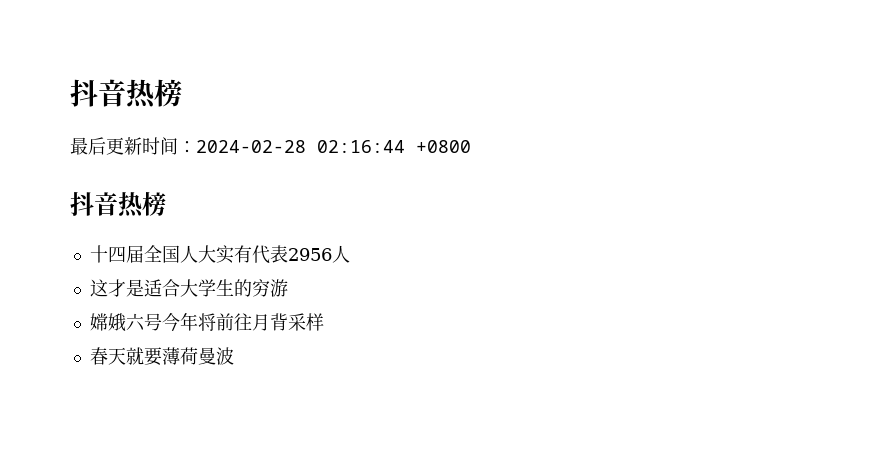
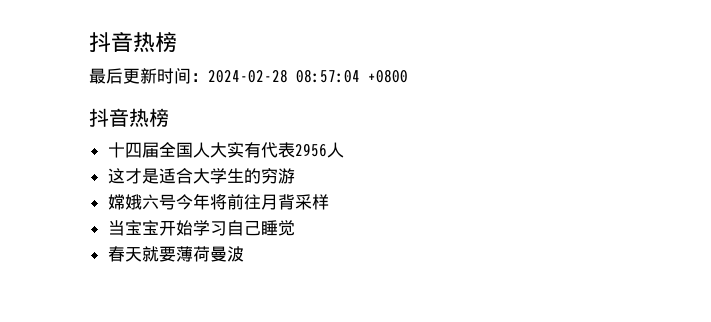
- 最后更新时间：2024-02-28 02:16:44 +0800
+ 最后更新时间：2024-02-28 08:57:04 +0800
+ 当宝宝开始学习自己睡觉

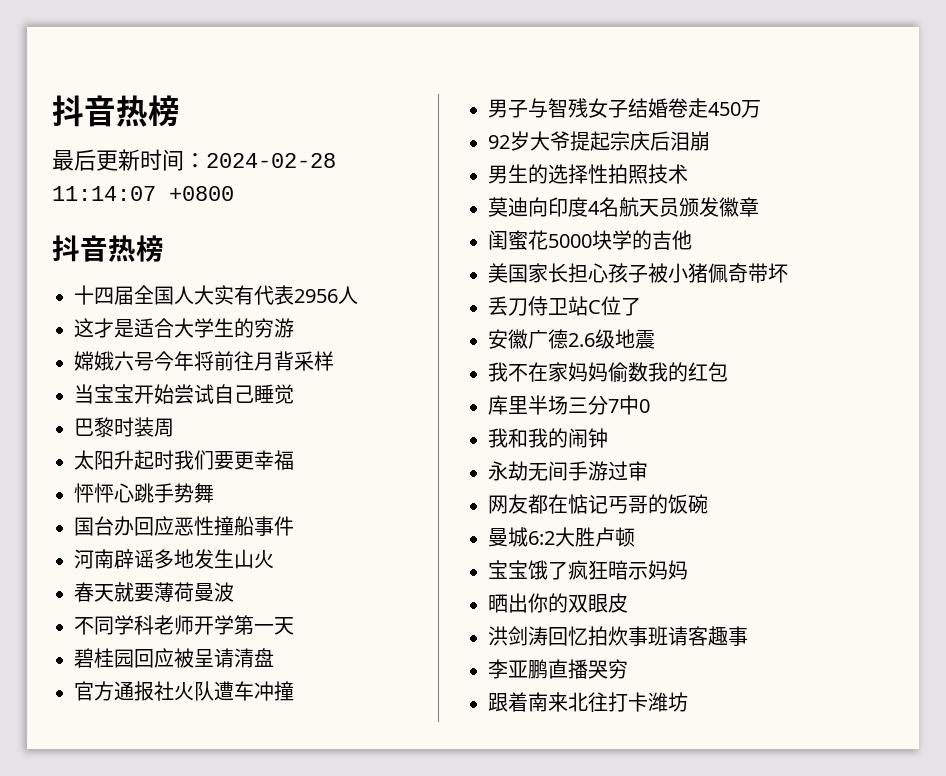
- 最后更新时间：2024-02-28 08:57:04 +0800
+ 最后更新时间：2024-02-28 11:14:07 +0800
- 当宝宝开始学习自己睡觉
+ 当宝宝开始尝试自己睡觉
+ 巴黎时装周
+ 太阳升起时我们要更幸福
+ 怦怦心跳手势舞
+ 国台办回应恶性撞船事件
+ 河南辟谣多地发生山火
  春天就要薄荷曼波
+ 不同学科老师开学第一天
+ 碧桂园回应被呈请清盘
+ 官方通报社火队遭车冲撞
+ 男子与智残女子结婚卷走450万
+ 92岁大爷提起宗庆后泪崩
+ 男生的选择性拍照技术
+ 莫迪向印度4名航天员颁发徽章
+ 闺蜜花5000块学的吉他
+ 美国家长担心孩子被小猪佩奇带坏
+ 丢刀侍卫站C位了
+ 安徽广德2.6级地震
+ 我不在家妈妈偷数我的红包
+ 库里半场三分7中0
+ 我和我的闹钟
+ 永劫无间手游过审
+ 网友都在惦记丐哥的饭碗
+ 曼城6:2大胜卢顿
+ 宝宝饿了疯狂暗示妈妈
+ 晒出你的双眼皮
+ 洪剑涛回忆拍炊事班请客趣事
+ 李亚鹏直播哭穷
+ 跟着南来北往打卡潍坊

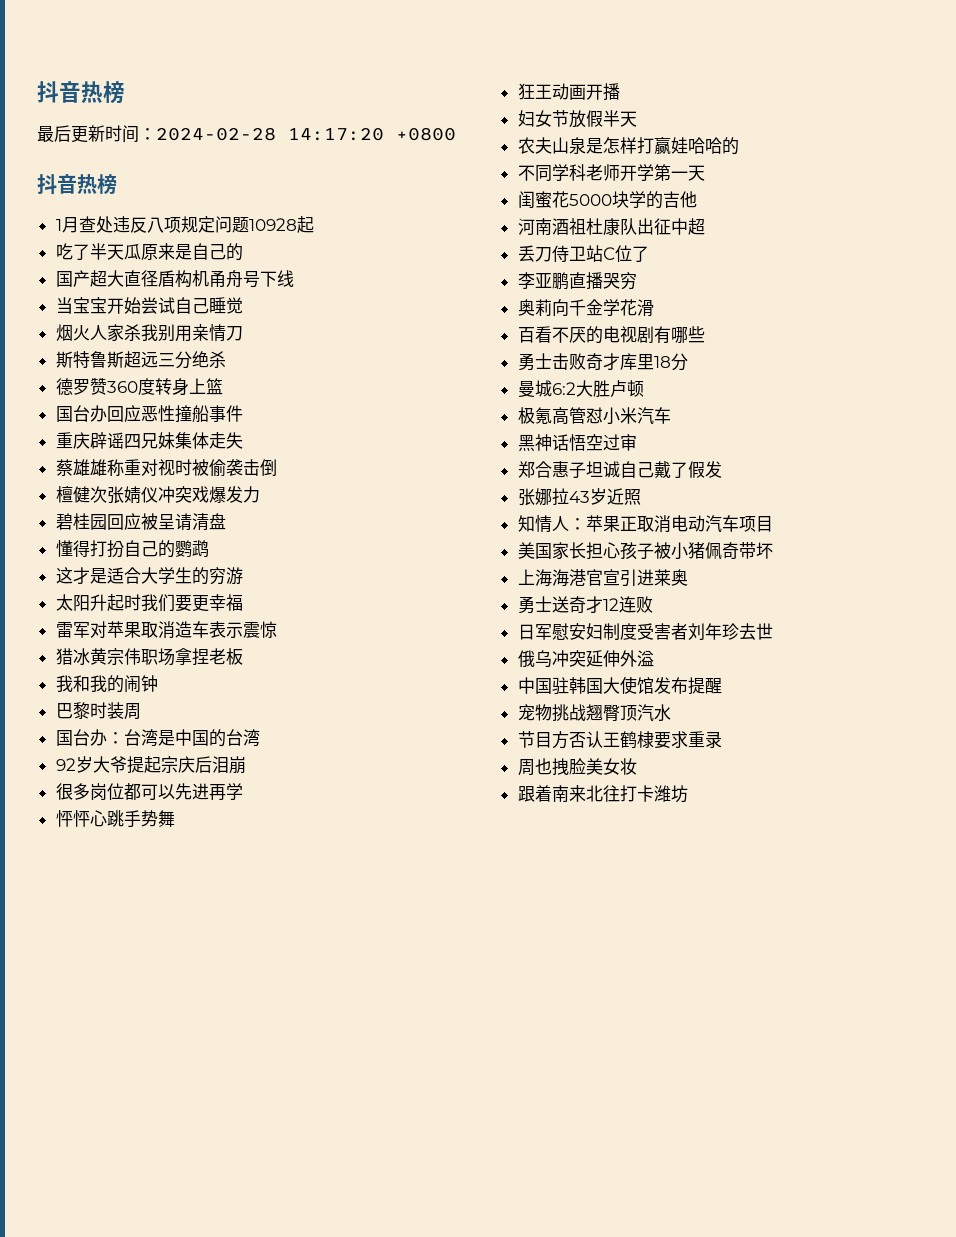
- 最后更新时间：2024-02-28 11:14:07 +0800
+ 最后更新时间：2024-02-28 14:17:20 +0800
- 十四届全国人大实有代表2956人
+ 1月查处违反八项规定问题10928起
+ 吃了半天瓜原来是自己的
+ 国产超大直径盾构机甬舟号下线
+ 当宝宝开始尝试自己睡觉
+ 烟火人家杀我别用亲情刀
+ 斯特鲁斯超远三分绝杀
+ 德罗赞360度转身上篮
+ 国台办回应恶性撞船事件
+ 重庆辟谣四兄妹集体走失
+ 蔡雄雄称重对视时被偷袭击倒
+ 檀健次张婧仪冲突戏爆发力
+ 碧桂园回应被呈请清盘
+ 懂得打扮自己的鹦鹉
- 嫦娥六号今年将前往月背采样
- 当宝宝开始尝试自己睡觉
- 巴黎时装周
+ 雷军对苹果取消造车表示震惊
+ 猎冰黄宗伟职场拿捏老板
+ 我和我的闹钟
+ 巴黎时装周
+ 国台办：台湾是中国的台湾
+ 92岁大爷提起宗庆后泪崩
+ 很多岗位都可以先进再学
  怦怦心跳手势舞
- 国台办回应恶性撞船事件
- 河南辟谣多地发生山火
- 春天就要薄荷曼波
+ 狂王动画开播
+ 妇女节放假半天
+ 农夫山泉是怎样打赢娃哈哈的
- 碧桂园回应被呈请清盘
- 官方通报社火队遭车冲撞
- 男子与智残女子结婚卷走450万
- 92岁大爷提起宗庆后泪崩
- 男生的选择性拍照技术
- 莫迪向印度4名航天员颁发徽章
+ 河南酒祖杜康队出征中超
+ 丢刀侍卫站C位了
+ 李亚鹏直播哭穷
+ 奥莉向千金学花滑
+ 百看不厌的电视剧有哪些
+ 勇士击败奇才库里18分
+ 曼城6:2大胜卢顿
+ 极氪高管怼小米汽车
+ 黑神话悟空过审
+ 郑合惠子坦诚自己戴了假发
+ 张娜拉43岁近照
+ 知情人：苹果正取消电动汽车项目
- 丢刀侍卫站C位了
- 安徽广德2.6级地震
- 我不在家妈妈偷数我的红包
- 库里半场三分7中0
- 我和我的闹钟
- 永劫无间手游过审
- 网友都在惦记丐哥的饭碗
- 曼城6:2大胜卢顿
- 宝宝饿了疯狂暗示妈妈
- 晒出你的双眼皮
- 洪剑涛回忆拍炊事班请客趣事
- 李亚鹏直播哭穷
+ 上海海港官宣引进莱奥
+ 勇士送奇才12连败
+ 日军慰安妇制度受害者刘年珍去世
+ 俄乌冲突延伸外溢
+ 中国驻韩国大使馆发布提醒
+ 宠物挑战翘臀顶汽水
+ 节目方否认王鹤棣要求重录
+ 周也拽脸美女妆

